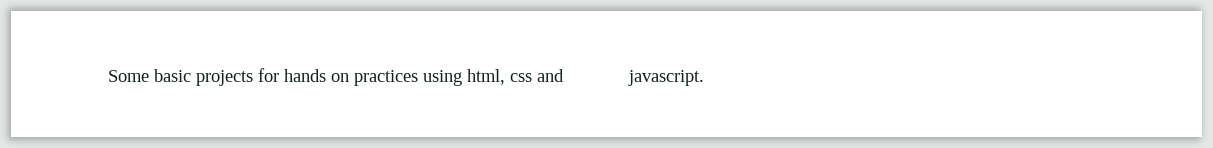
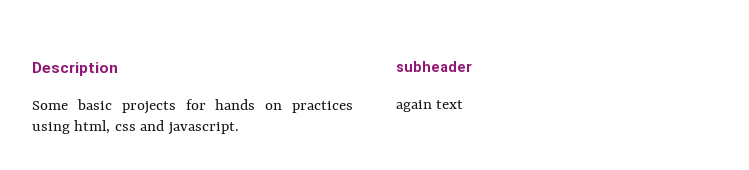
+ Description
+ subheader
+ again text

